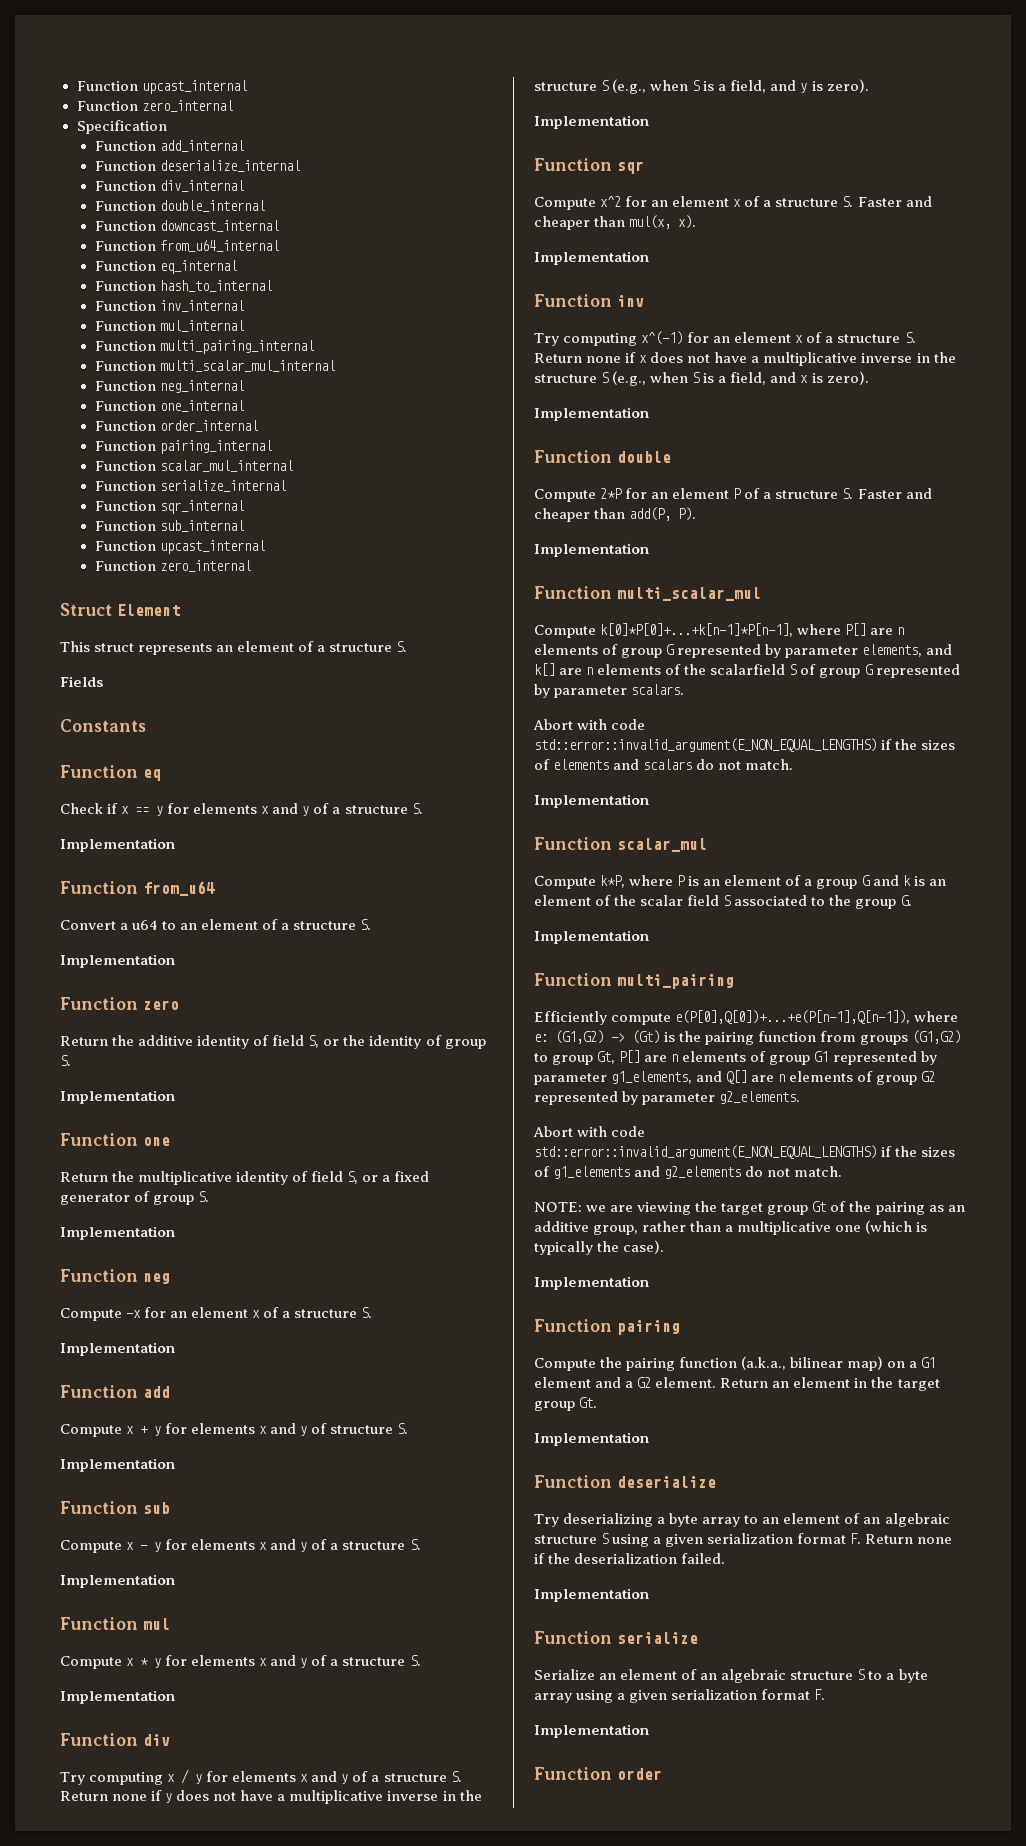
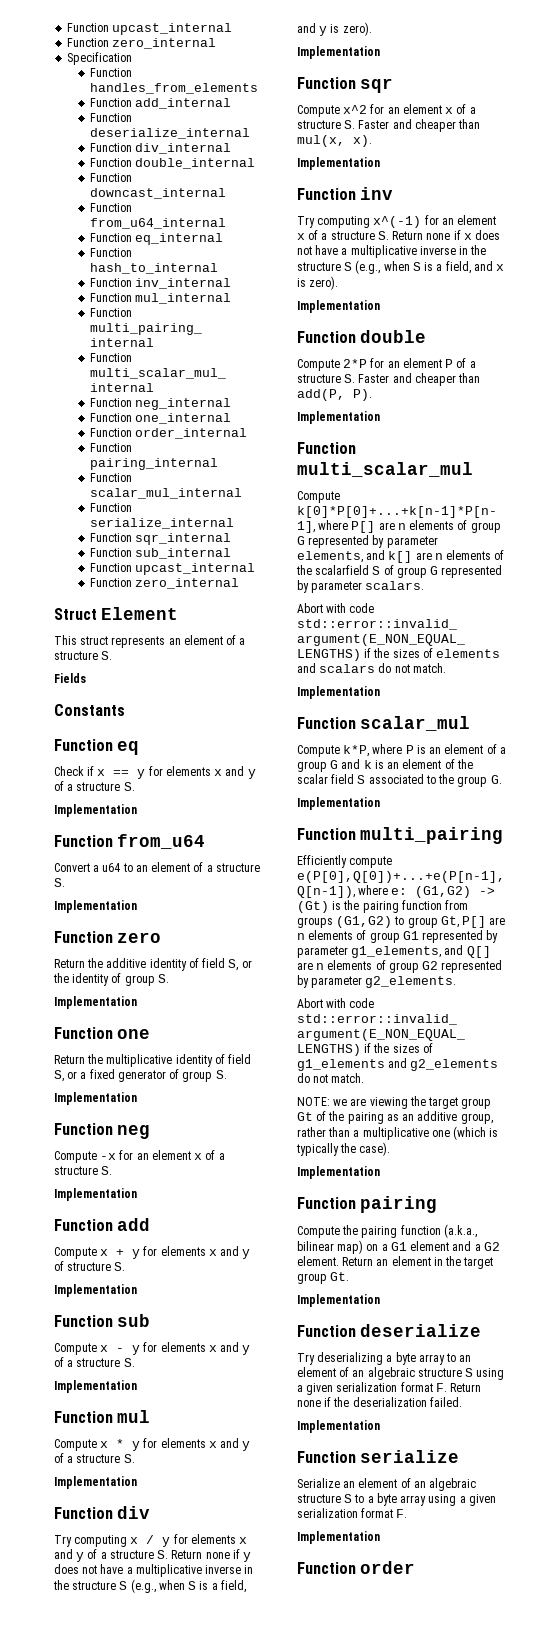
+ Function handles_from_elements

